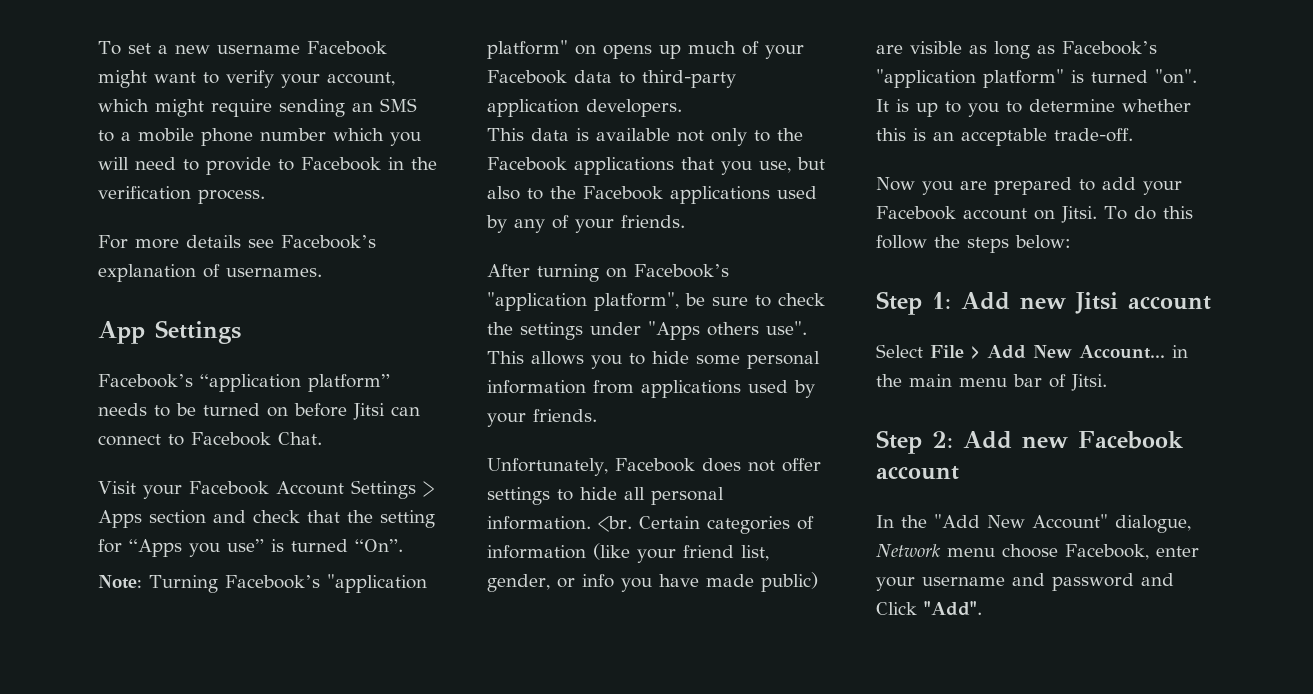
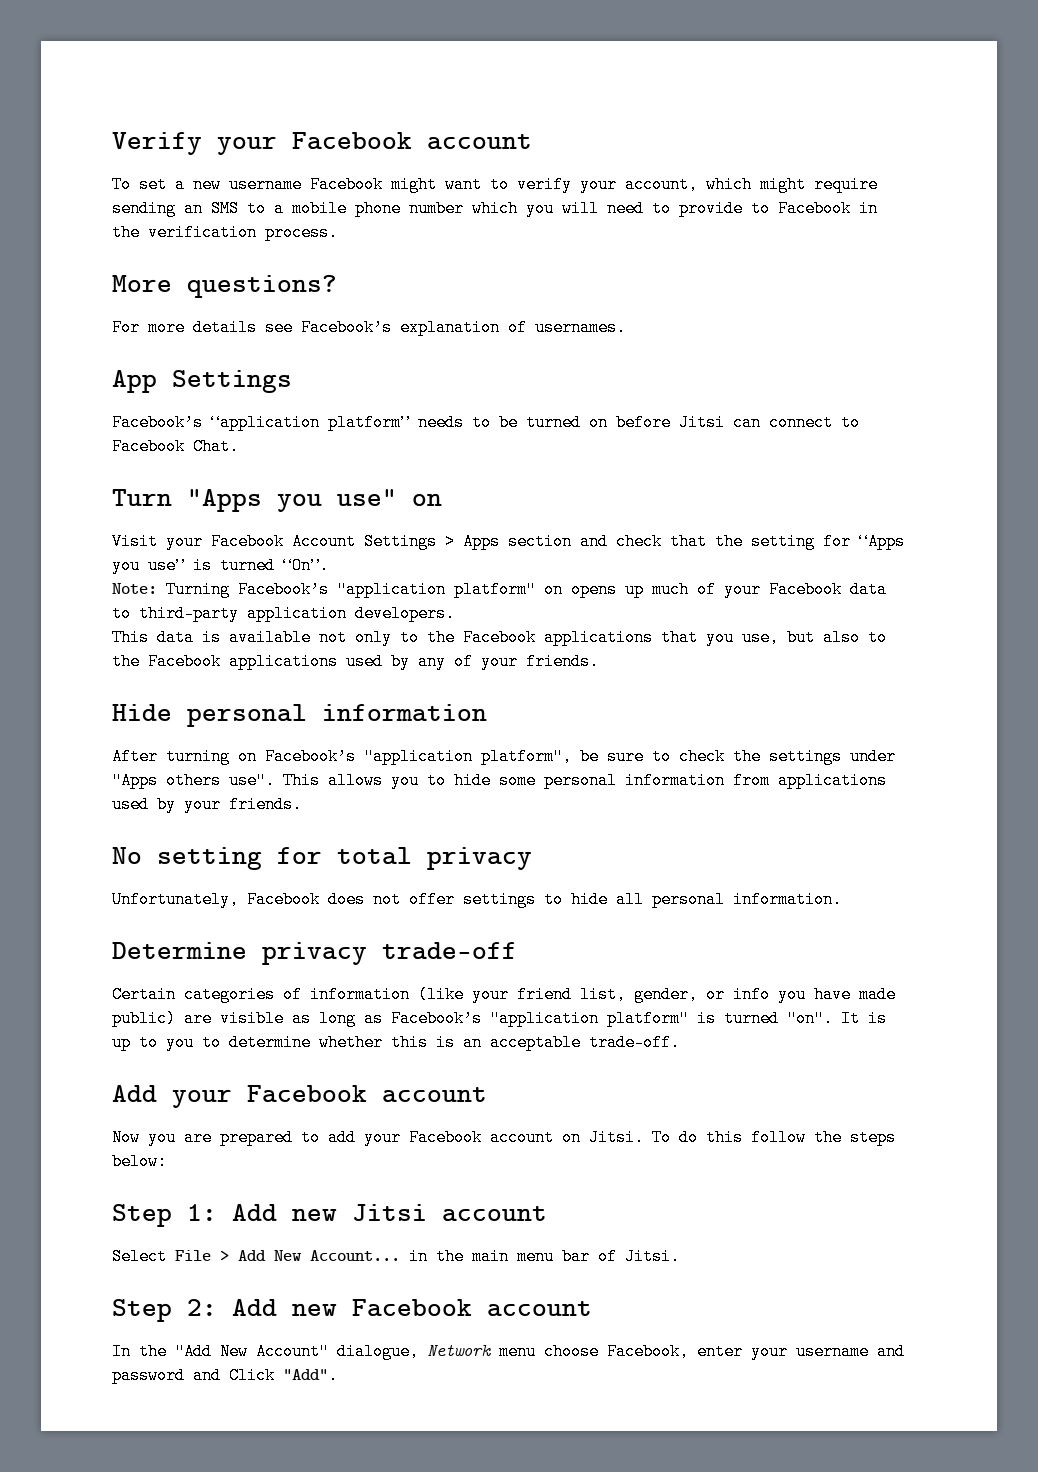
+ Verify your Facebook account
+ More questions?
+ Turn "Apps you use" on
+ Hide personal information
+ No setting for total privacy
- Unfortunately, Facebook does not offer settings to hide all personal information. <br. Certain categories of information (like your friend list, gender, or info you have made public) are visible as long as Facebook’s "application platform" is turned "on".
+ Unfortunately, Facebook does not offer settings to hide all personal information.
+ Determine privacy trade-off
+ Certain categories of information (like your friend list, gender, or info you have made public) are visible as long as Facebook’s "application platform" is turned "on".
+ Add your Facebook account

